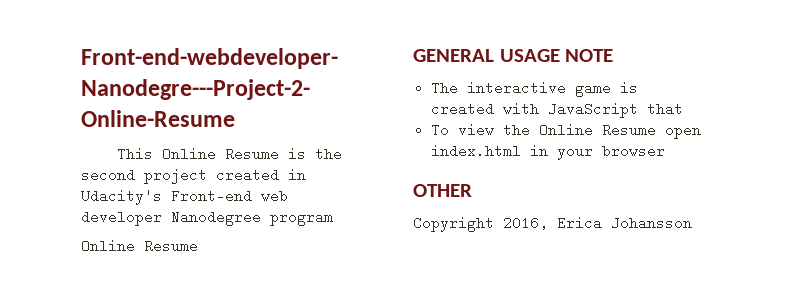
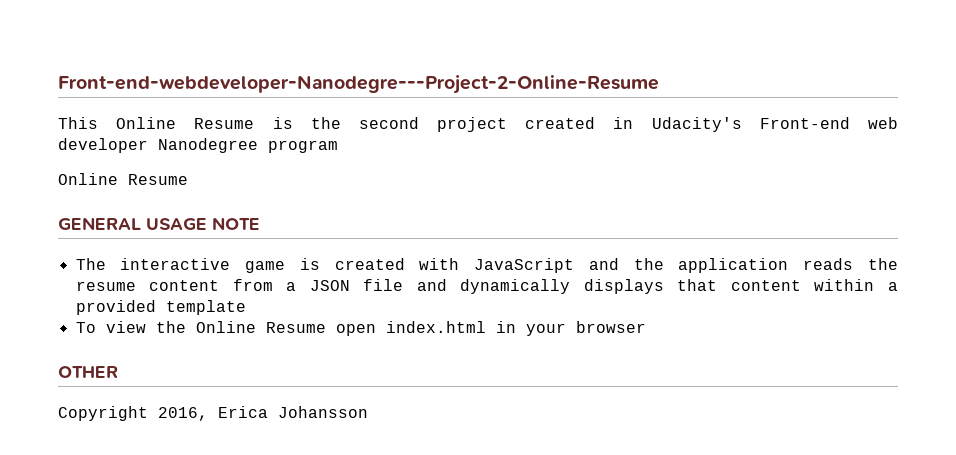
- The interactive game is created with JavaScript that
+ The interactive game is created with JavaScript and the application reads the resume content from a JSON file and dynamically displays that content within a provided template

